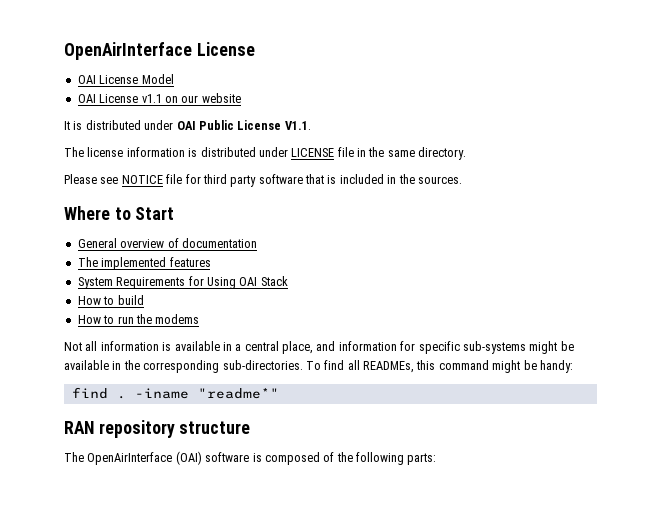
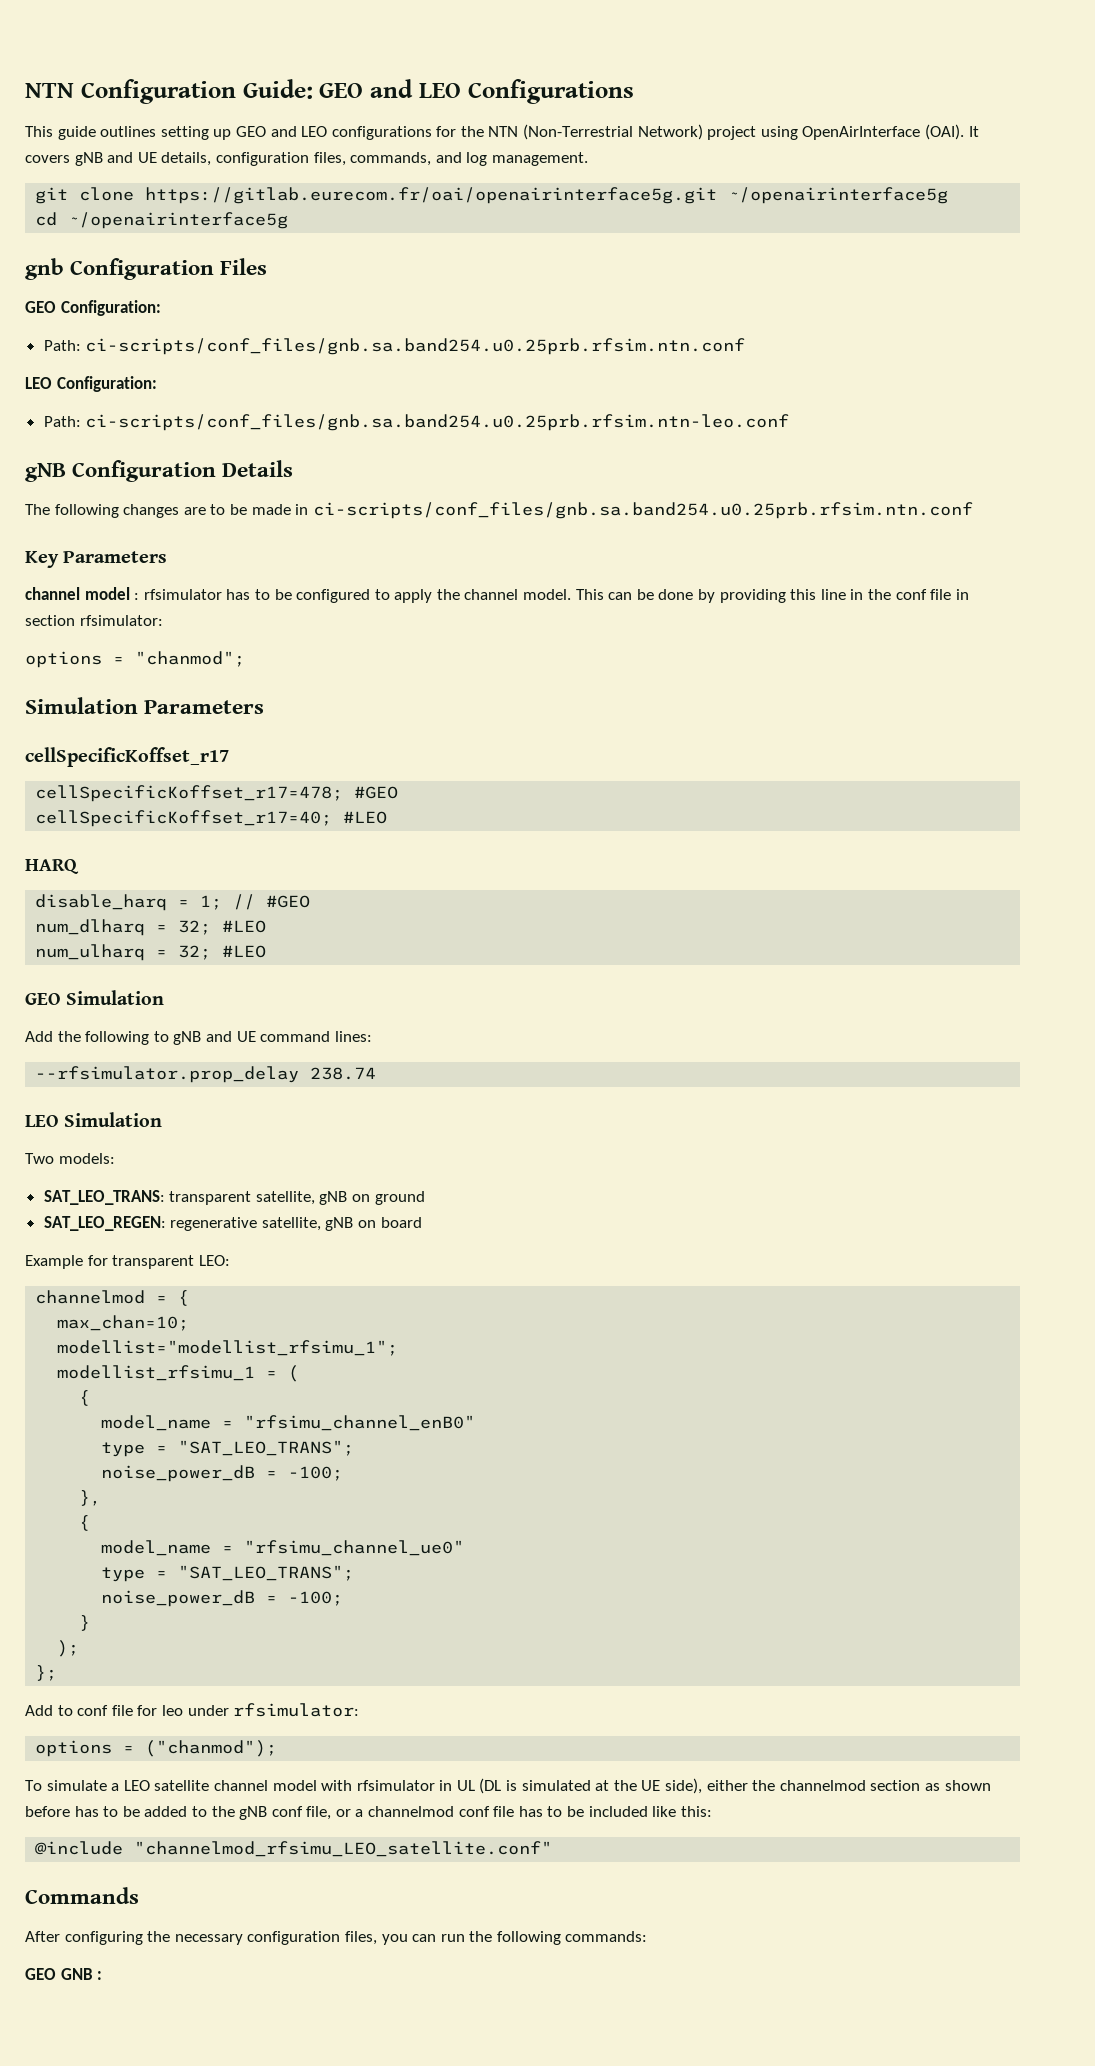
- OpenAirInterface License
- OAI License Model
- OAI License v1.1 on our website
- It is distributed under OAI Public License V1.1.
- The license information is distributed under LICENSE file in the same directory.
- Please see NOTICE file for third party software that is included in the sources.
- Where to Start
- General overview of documentation
- The implemented features
- System Requirements for Using OAI Stack
- How to build
- How to run the modems
- Not all information is available in a central place, and information for specific sub-systems might be available in the corresponding sub-directories. To find all READMEs, this command might be handy:
- find . -iname "readme*"
- RAN repository structure
- The OpenAirInterface (OAI) software is composed of the following parts:
+ NTN Configuration Guide: GEO and LEO Configurations
+ This guide outlines setting up GEO and LEO configurations for the NTN (Non-Terrestrial Network) project using OpenAirInterface (OAI). It covers gNB and UE details, configuration files, commands, and log management.
+ git clone https://gitlab.eurecom.fr/oai/openairinterface5g.git ~/openairinterface5g
+ cd ~/openairinterface5g
+ gnb Configuration Files
+ GEO Configuration:
+ Path: ci-scripts/conf_files/gnb.sa.band254.u0.25prb.rfsim.ntn.conf
+ LEO Configuration:
+ Path: ci-scripts/conf_files/gnb.sa.band254.u0.25prb.rfsim.ntn-leo.conf
+ gNB Configuration Details
+ The following changes are to be made in ci-scripts/conf_files/gnb.sa.band254.u0.25prb.rfsim.ntn.conf
+ Key Parameters
+ channel model : rfsimulator has to be configured to apply the channel model. This can be done by providing this line in the conf file in section rfsimulator:
+ options = "chanmod";
+ Simulation Parameters
+ cellSpecificKoffset_r17
+ cellSpecificKoffset_r17=478; #GEO
+ cellSpecificKoffset_r17=40; #LEO
+ HARQ
+ disable_harq = 1; // #GEO
+ num_dlharq = 32; #LEO
+ num_ulharq = 32; #LEO
+ GEO Simulation
+ Add the following to gNB and UE command lines:
+ --rfsimulator.prop_delay 238.74
+ LEO Simulation
+ Two models:
+ SAT_LEO_TRANS: transparent satellite, gNB on ground
+ SAT_LEO_REGEN: regenerative satellite, gNB on board
+ Example for transparent LEO:
+ channelmod = {
+ max_chan=10;
+ modellist="modellist_rfsimu_1";
+ modellist_rfsimu_1 = (
+ {
+ model_name = "rfsimu_channel_enB0"
+ type = "SAT_LEO_TRANS";
+ noise_power_dB = -100;
+ },
+ {
+ model_name = "rfsimu_channel_ue0"
+ type = "SAT_LEO_TRANS";
+ noise_power_dB = -100;
+ }
+ );
+ };
+ Add to conf file for leo under rfsimulator:
+ options = ("chanmod");
+ To simulate a LEO satellite channel model with rfsimulator in UL (DL is simulated at the UE side), either the channelmod section as shown before has to be added to the gNB conf file, or a channelmod conf file has to be included like this:
+ @include "channelmod_rfsimu_LEO_satellite.conf"
+ Commands
+ After configuring the necessary configuration files, you can run the following commands:
+ GEO GNB :

